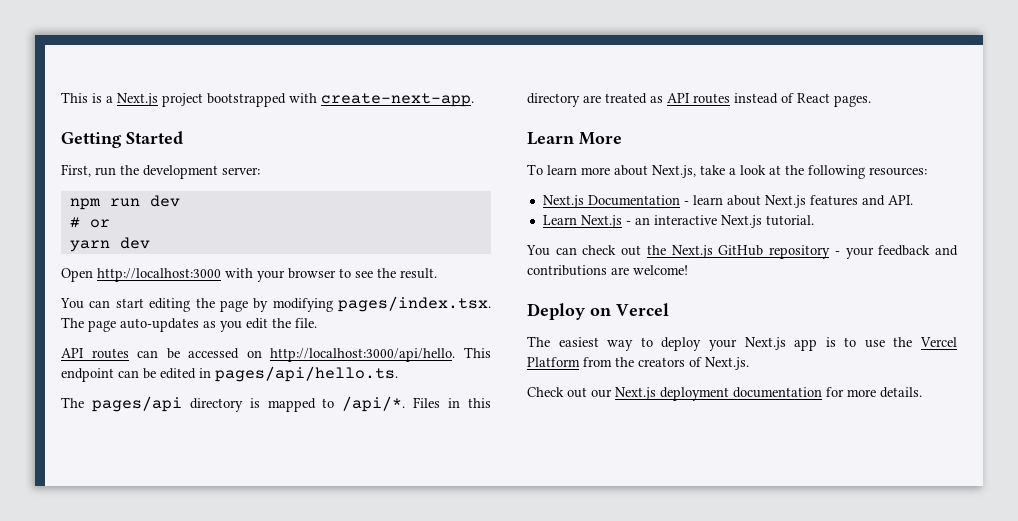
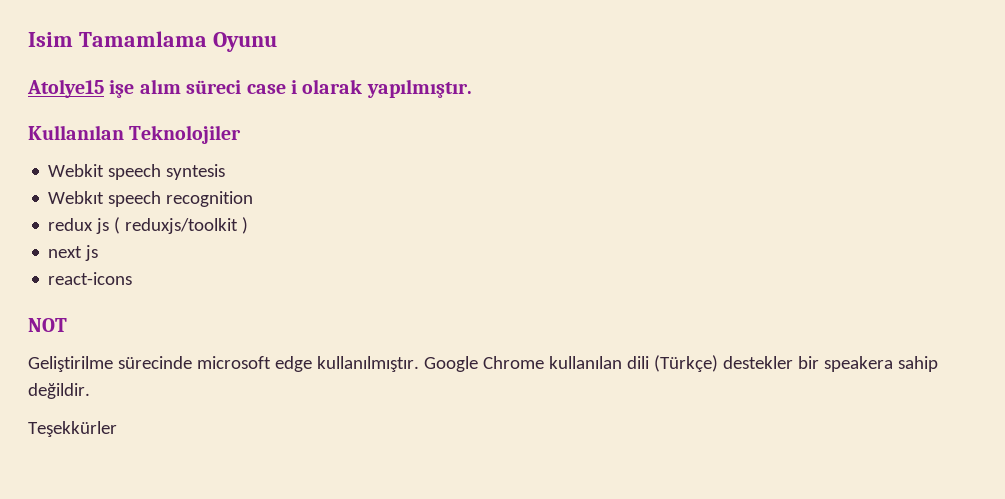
- This is a Next.js project bootstrapped with create-next-app.
- Getting Started
- First, run the development server:
- npm run dev
- # or
- yarn dev
- Open http://localhost:3000 with your browser to see the result.
- You can start editing the page by modifying pages/index.tsx. The page auto-updates as you edit the file.
- API routes can be accessed on http://localhost:3000/api/hello. This endpoint can be edited in pages/api/hello.ts.
- The pages/api directory is mapped to /api/*. Files in this directory are treated as API routes instead of React pages.
- Learn More
- To learn more about Next.js, take a look at the following resources:
- Next.js Documentation - learn about Next.js features and API.
- Learn Next.js - an interactive Next.js tutorial.
- You can check out the Next.js GitHub repository - your feedback and contributions are welcome!
- Deploy on Vercel
- The easiest way to deploy your Next.js app is to use the Vercel Platform from the creators of Next.js.
- Check out our Next.js deployment documentation for more details.
+ Isim Tamamlama Oyunu
+ Atolye15 işe alım süreci case i olarak yapılmıştır.
+ Kullanılan Teknolojiler
+ Webkit speech syntesis
+ Webkıt speech recognition
+ redux js ( reduxjs/toolkit )
+ next js
+ react-icons
+ NOT
+ Geliştirilme sürecinde microsoft edge kullanılmıştır. Google Chrome kullanılan dili (Türkçe) destekler bir speakera sahip değildir.
+ Teşekkürler

